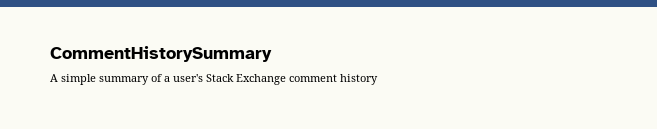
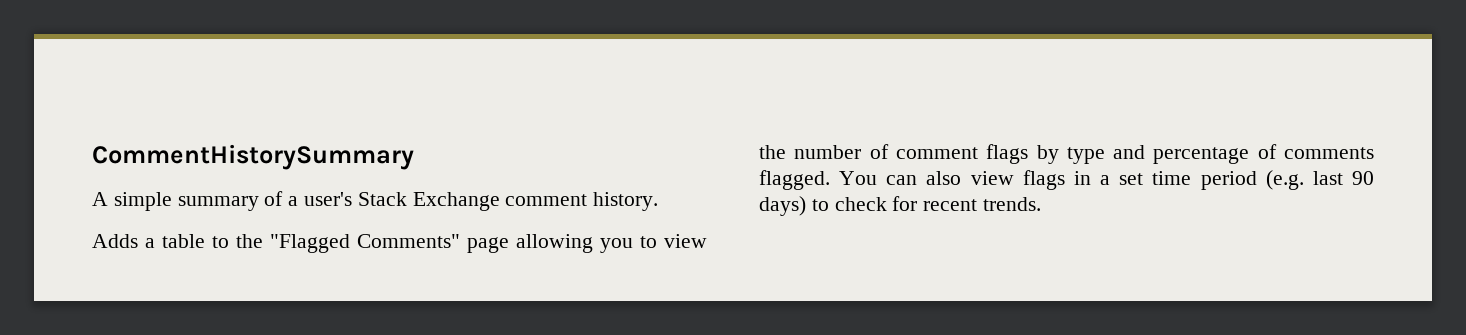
- A simple summary of a user's Stack Exchange comment history
+ A simple summary of a user's Stack Exchange comment history.
+ Adds a table to the "Flagged Comments" page allowing you to view the number of comment flags by type and percentage of comments flagged. You can also view flags in a set time period (e.g. last 90 days) to check for recent trends.

